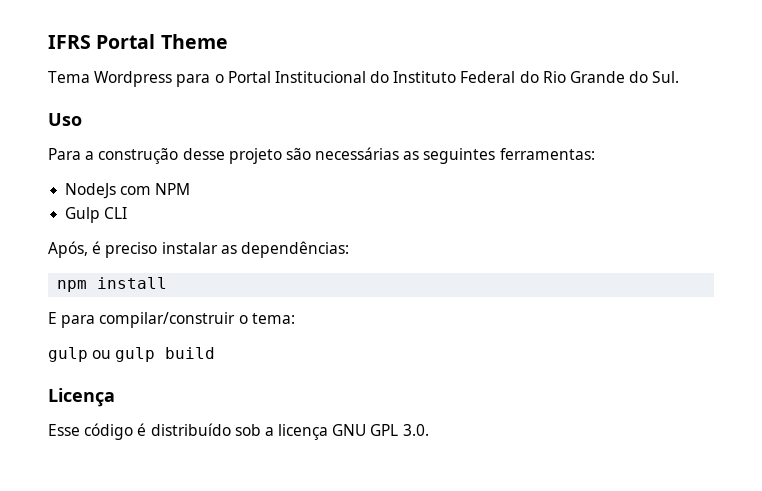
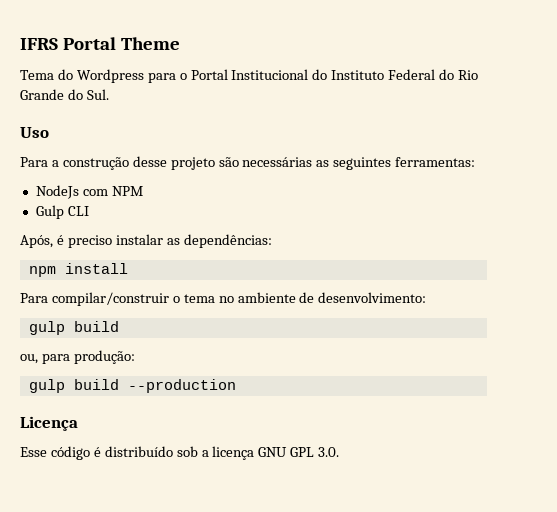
- Tema Wordpress para o Portal Institucional do Instituto Federal do Rio Grande do Sul.
+ Tema do Wordpress para o Portal Institucional do Instituto Federal do Rio Grande do Sul.
- E para compilar/construir o tema:
- gulp ou gulp build
+ Para compilar/construir o tema no ambiente de desenvolvimento:
+ gulp build
+ ou, para produção:
+ gulp build --production

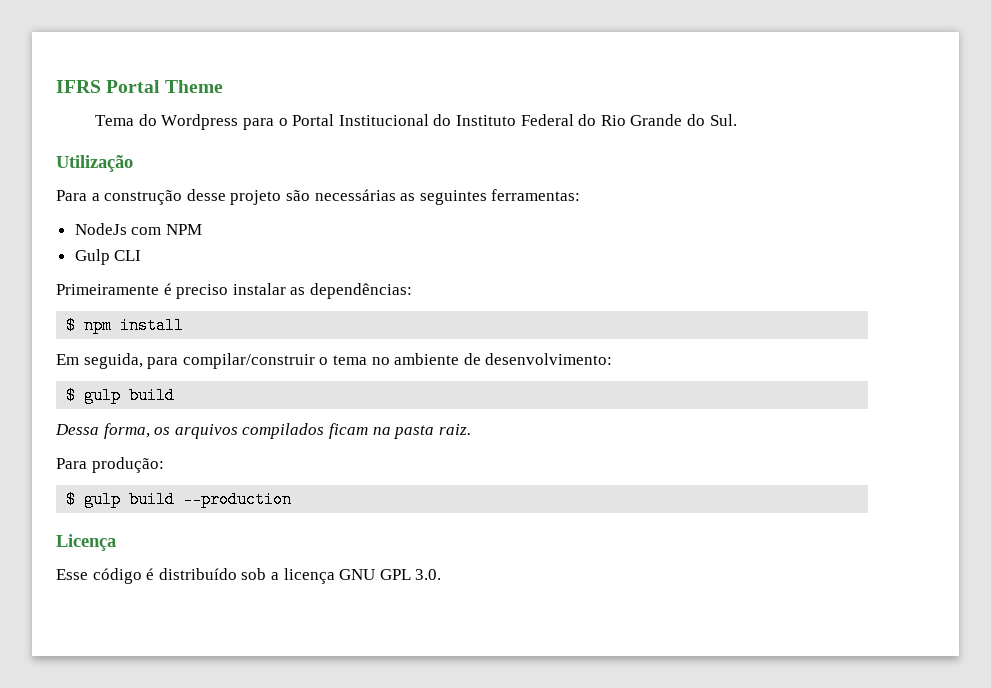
- Uso
+ Utilização
- Após, é preciso instalar as dependências:
+ Primeiramente é preciso instalar as dependências:
- npm install
+ $ npm install
- Para compilar/construir o tema no ambiente de desenvolvimento:
- gulp build
+ Em seguida, para compilar/construir o tema no ambiente de desenvolvimento:
+ $ gulp build
- ou, para produção:
+ Dessa forma, os arquivos compilados ficam na pasta raiz.
+ Para produção:
- gulp build --production
+ $ gulp build --production

